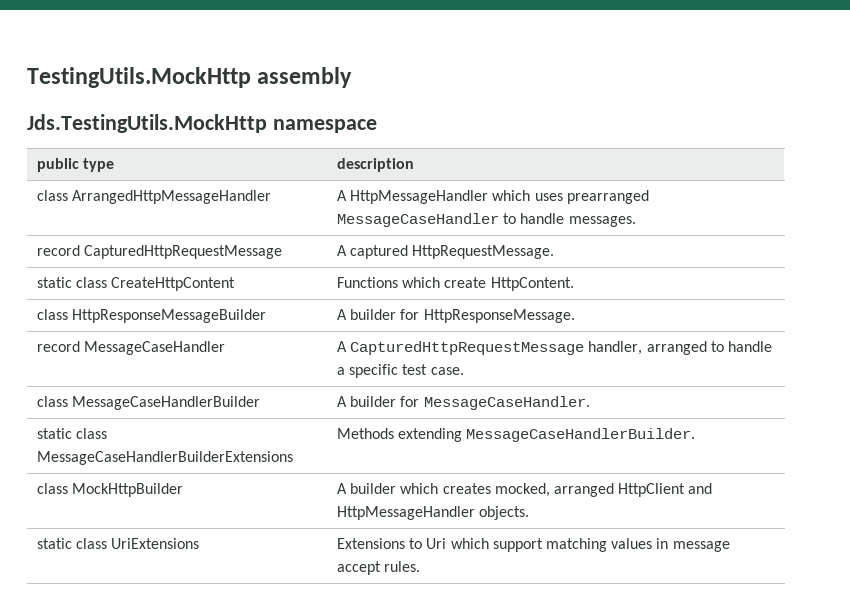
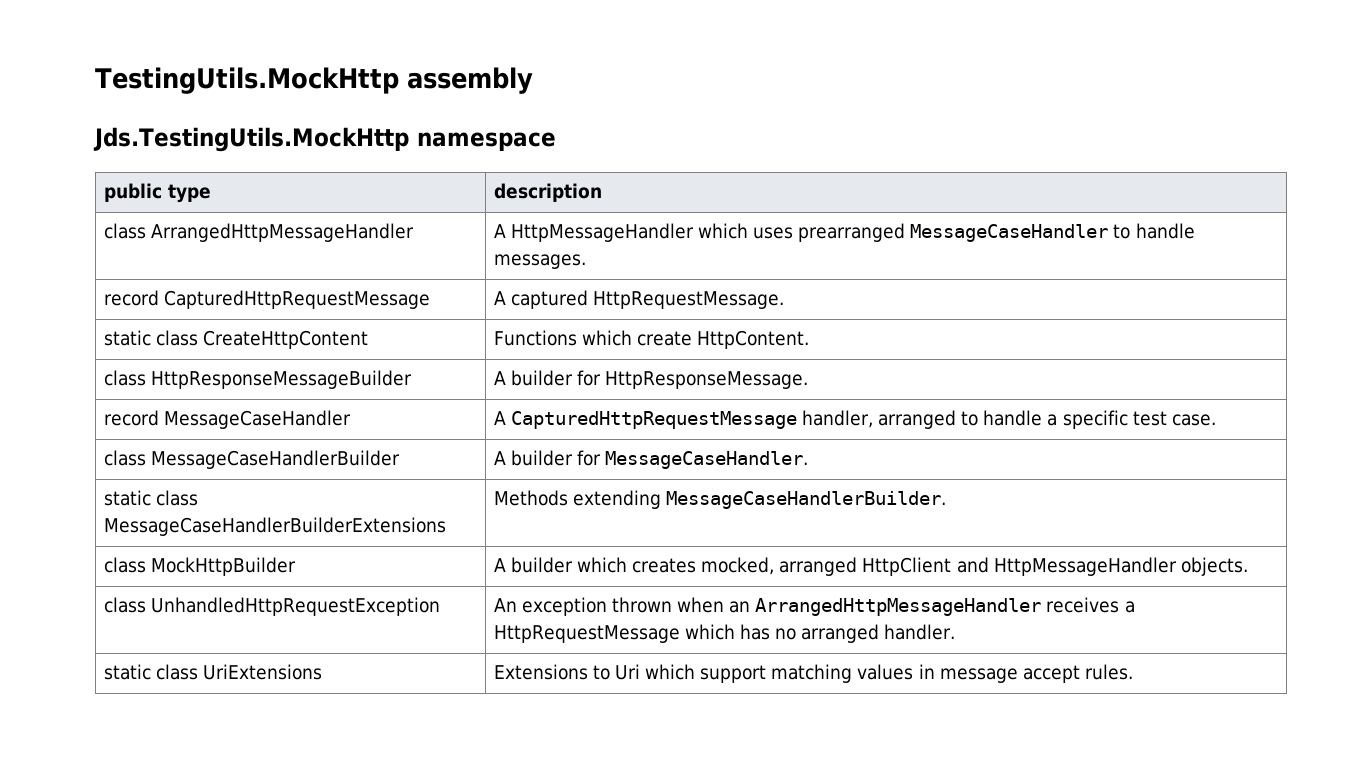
+ class UnhandledHttpRequestException | An exception thrown when an ArrangedHttpMessageHandler receives a HttpRequestMessage which has no arranged handler.

